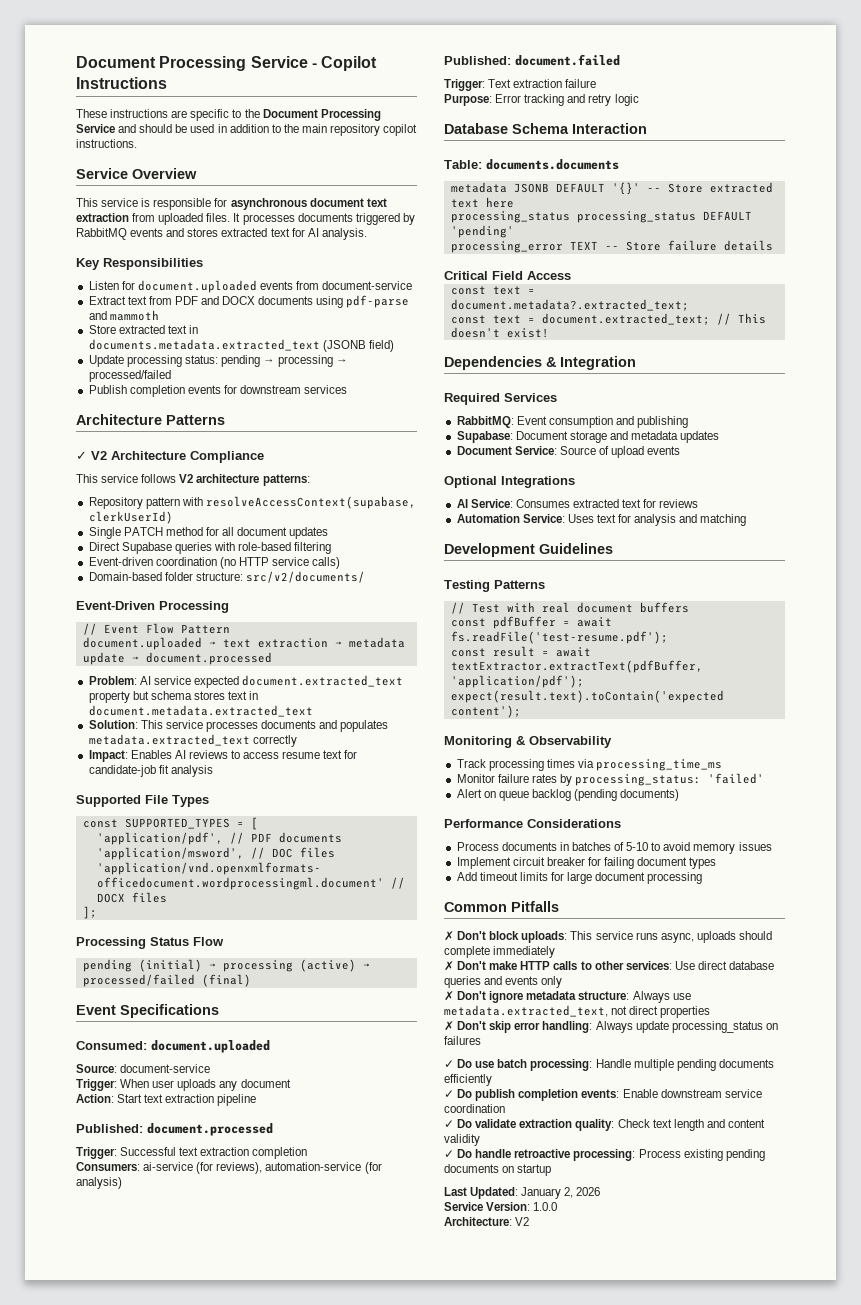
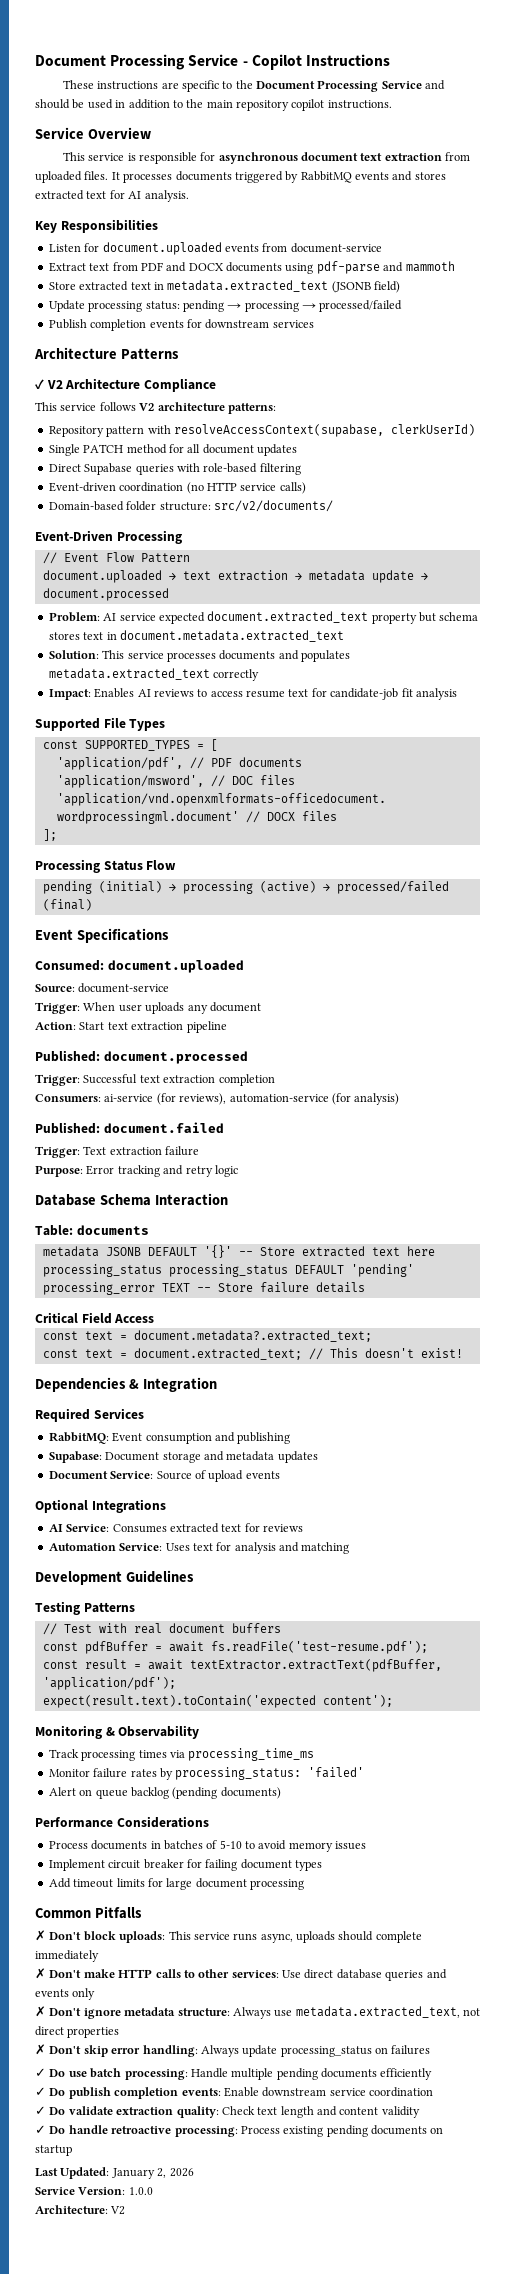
- Store extracted text in documents.metadata.extracted_text (JSONB field)
+ Store extracted text in metadata.extracted_text (JSONB field)
- Table: documents.documents
+ Table: documents

